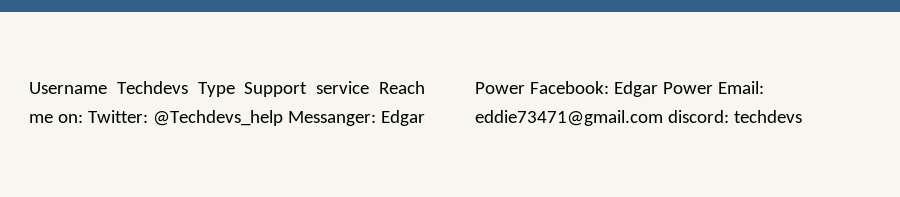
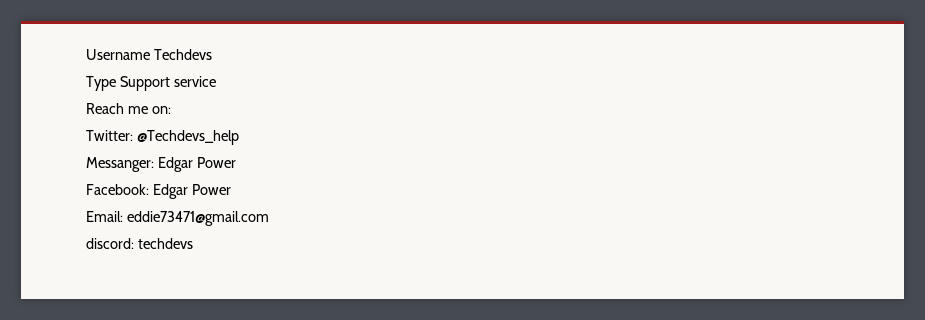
- Username Techdevs Type Support service Reach me on: Twitter: @Techdevs_help Messanger: Edgar Power Facebook: Edgar Power Email: eddie73471@gmail.com discord: techdevs
+ Username Techdevs
+ Type Support service
+ Reach me on:
+ Twitter: @Techdevs_help
+ Messanger: Edgar Power
+ Facebook: Edgar Power
+ Email: eddie73471@gmail.com
+ discord: techdevs

